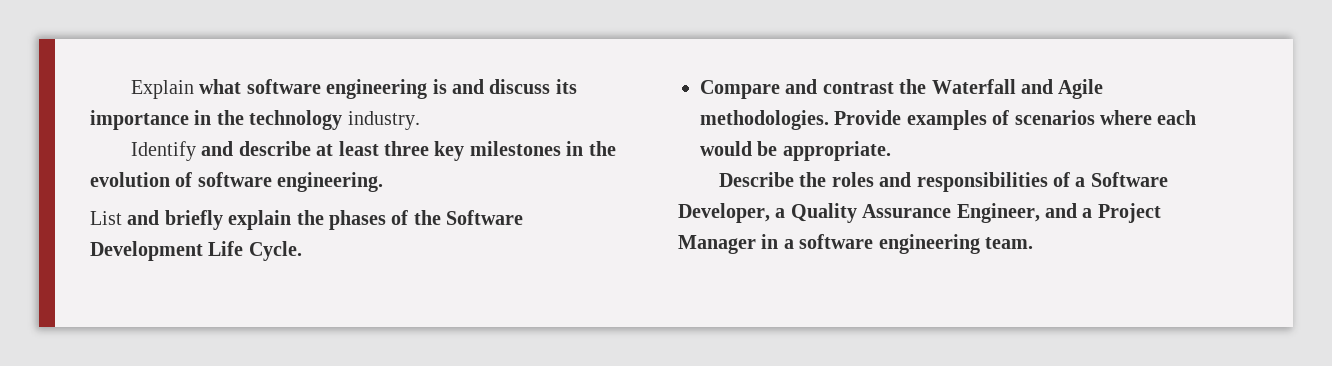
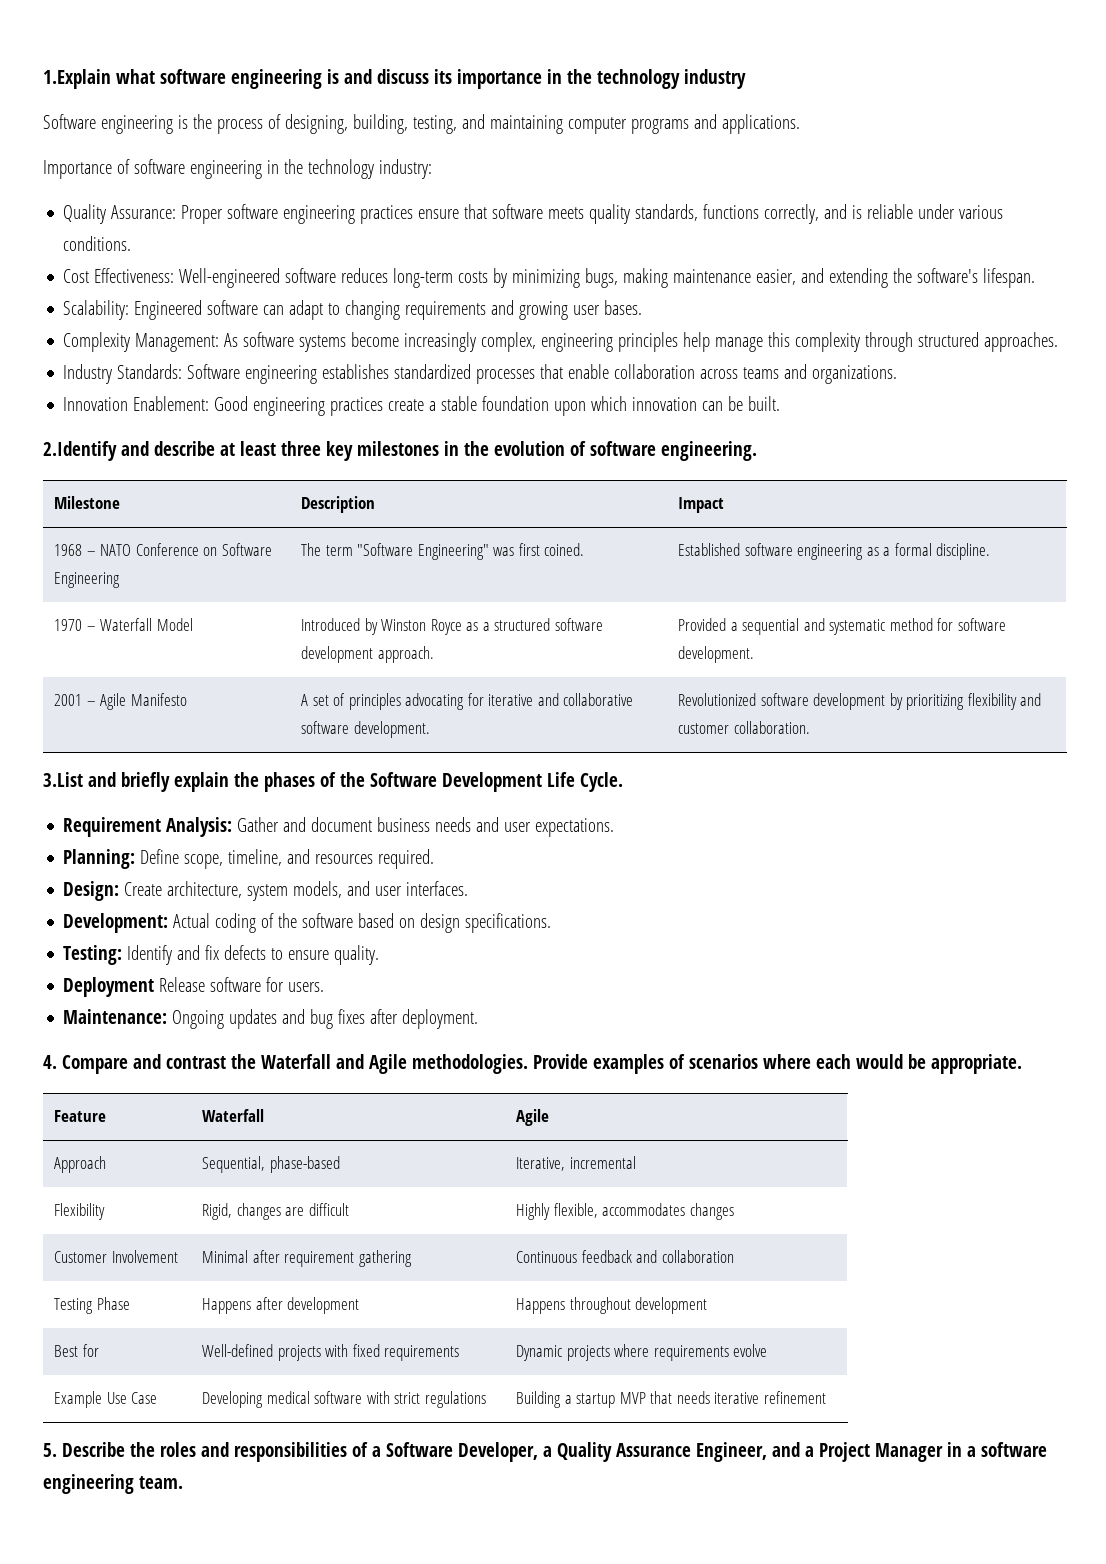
- Explain what software engineering is and discuss its importance in the technology industry.
- Identify and describe at least three key milestones in the evolution of software engineering.
+ 1.Explain what software engineering is and discuss its importance in the technology industry
+ Software engineering is the process of designing, building, testing, and maintaining computer programs and applications.
+ Importance of software engineering in the technology industry:
+ Quality Assurance: Proper software engineering practices ensure that software meets quality standards, functions correctly, and is reliable under various conditions.
+ Cost Effectiveness: Well-engineered software reduces long-term costs by minimizing bugs, making maintenance easier, and extending the software's lifespan.
+ Scalability: Engineered software can adapt to changing requirements and growing user bases.
+ Complexity Management: As software systems become increasingly complex, engineering principles help manage this complexity through structured approaches.
+ Industry Standards: Software engineering establishes standardized processes that enable collaboration across teams and organizations.
+ Innovation Enablement: Good engineering practices create a stable foundation upon which innovation can be built.
+ 2.Identify and describe at least three key milestones in the evolution of software engineering.
- List and briefly explain the phases of the Software Development Life Cycle.
+ Milestone | Description | Impact
+ 1968 – NATO Conference on Software Engineering | The term "Software Engineering" was first coined. | Established software engineering as a formal discipline.
+ 1970 – Waterfall Model | Introduced by Winston Royce as a structured software development approach. | Provided a sequential and systematic method for software development.
+ 2001 – Agile Manifesto | A set of principles advocating for iterative and collaborative software development. | Revolutionized software development by prioritizing flexibility and customer collaboration.
+ 3.List and briefly explain the phases of the Software Development Life Cycle.
- Compare and contrast the Waterfall and Agile methodologies.
+ Requirement Analysis: Gather and document business needs and user expectations.
+ Planning: Define scope, timeline, and resources required.
+ Design: Create architecture, system models, and user interfaces.
+ Development: Actual coding of the software based on design specifications.
+ Testing: Identify and fix defects to ensure quality.
+ Deployment Release software for users.
+ Maintenance: Ongoing updates and bug fixes after deployment.
+ 4. Compare and contrast the Waterfall and Agile methodologies.
- Describe the roles and responsibilities of a Software Developer, a Quality Assurance Engineer, and a Project Manager in a software engineering team.
+ Feature | Waterfall | Agile
+ Approach | Sequential, phase-based | Iterative, incremental
+ Flexibility | Rigid, changes are difficult | Highly flexible, accommodates changes
+ Customer Involvement | Minimal after requirement gathering | Continuous feedback and collaboration
+ Testing Phase | Happens after development | Happens throughout development
+ Best for | Well-defined projects with fixed requirements | Dynamic projects where requirements evolve
+ Example Use Case | Developing medical software with strict regulations | Building a startup MVP that needs iterative refinement
+ 5. Describe the roles and responsibilities of a Software Developer, a Quality Assurance Engineer, and a Project Manager in a software engineering team.

